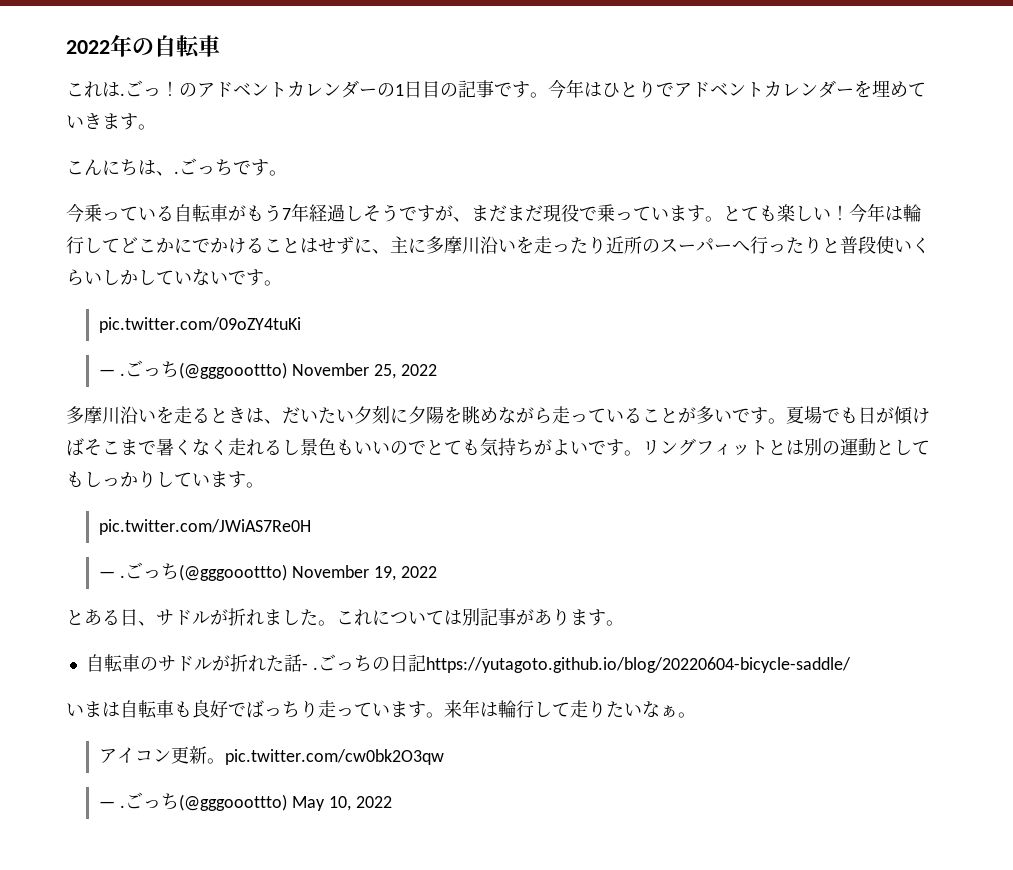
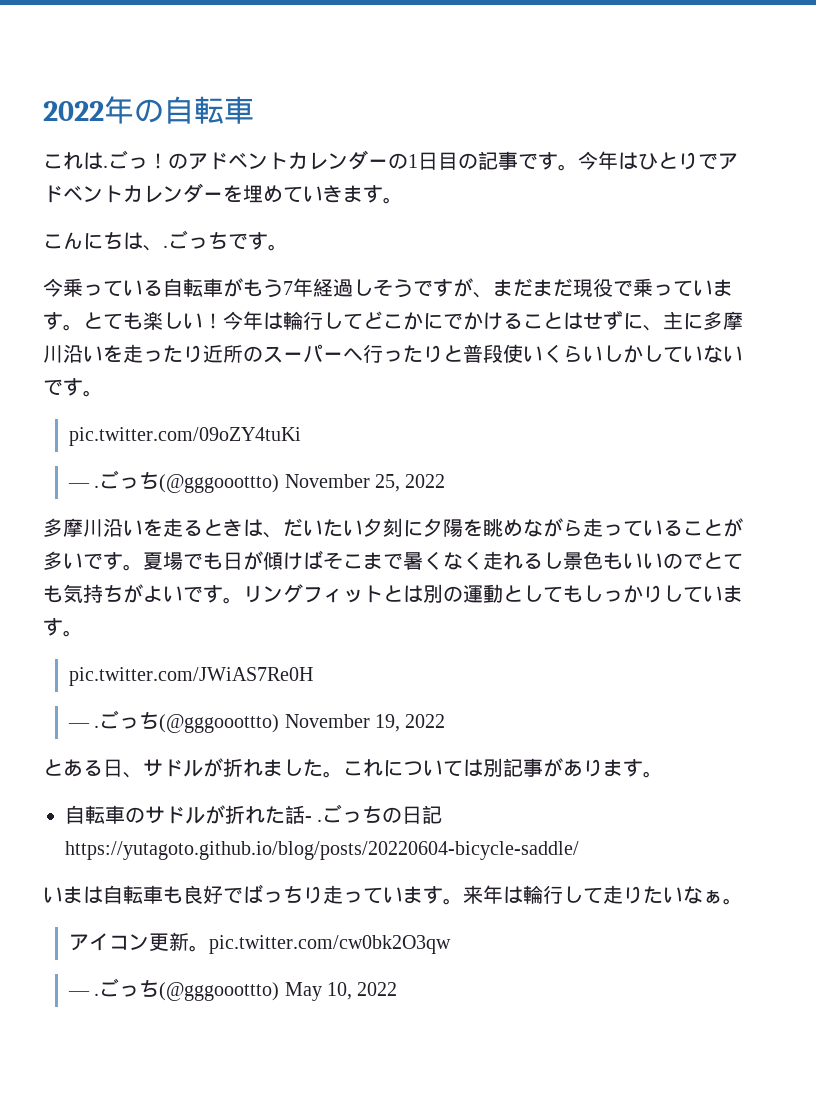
- ごっちの日記https://yutagoto.github.io/blog/20220604-bicycle-saddle/
+ ごっちの日記https://yutagoto.github.io/blog/posts/20220604-bicycle-saddle/

